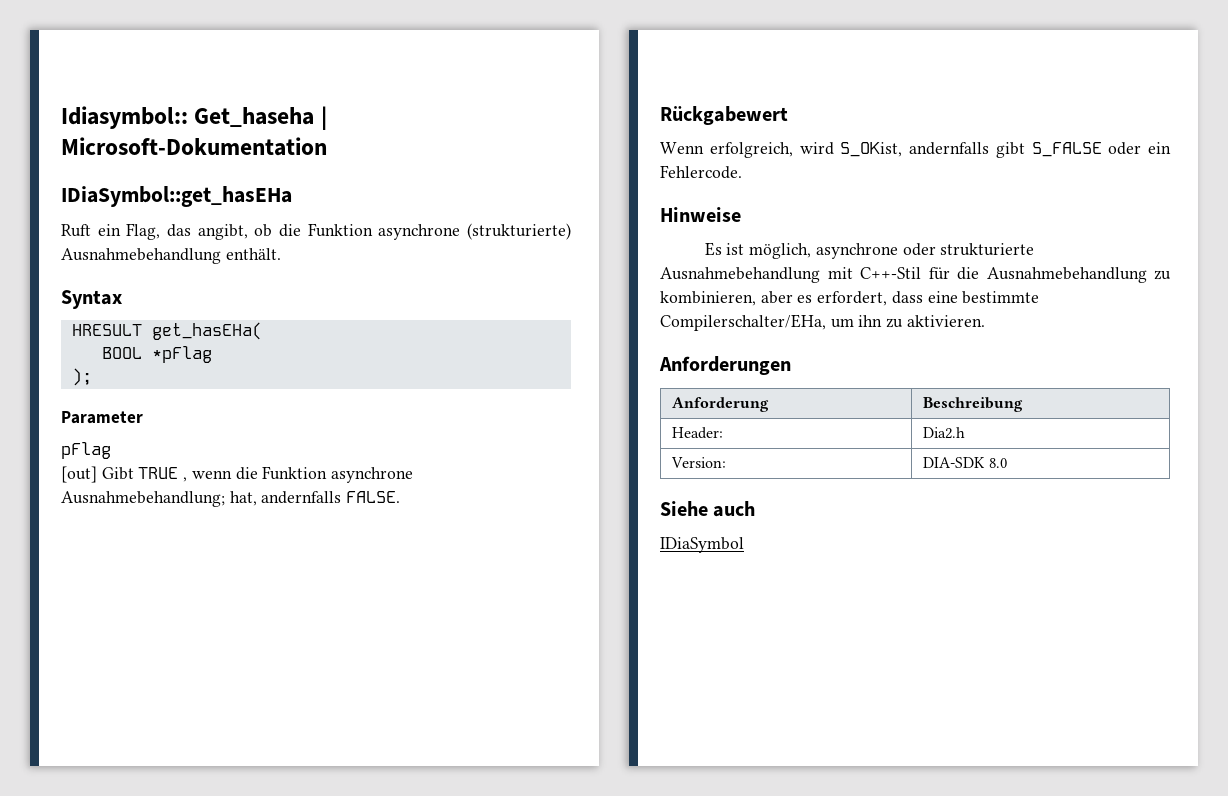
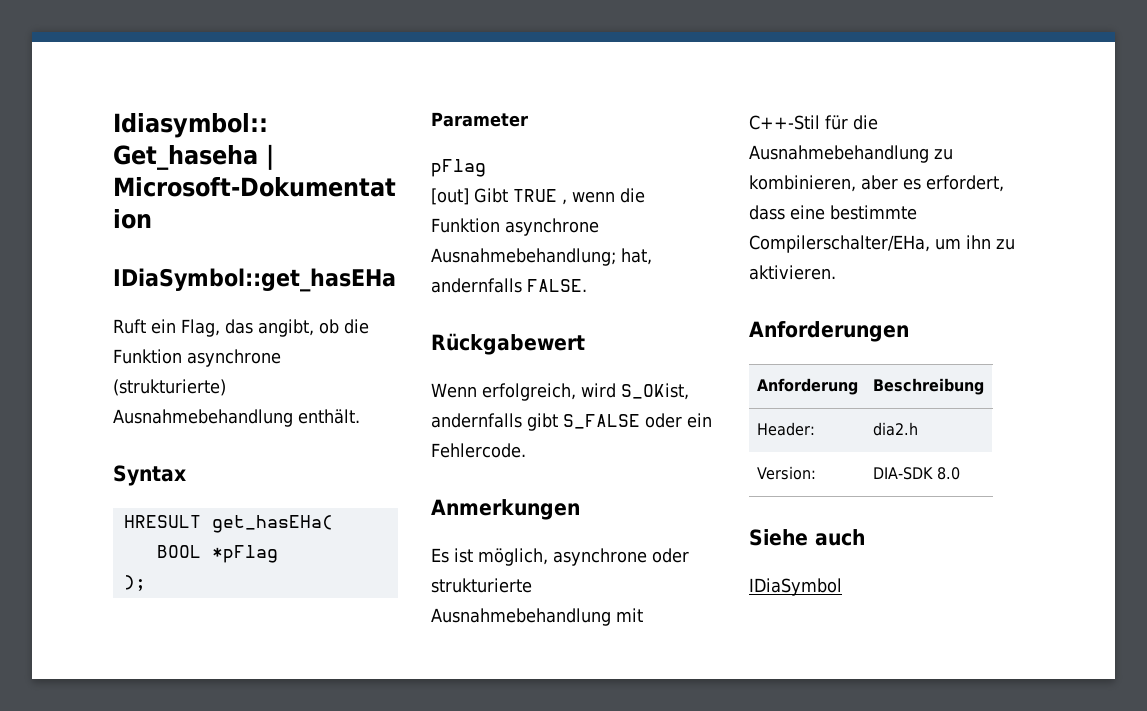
- Hinweise
+ Anmerkungen
- Header: | Dia2.h
+ Header: | dia2.h

